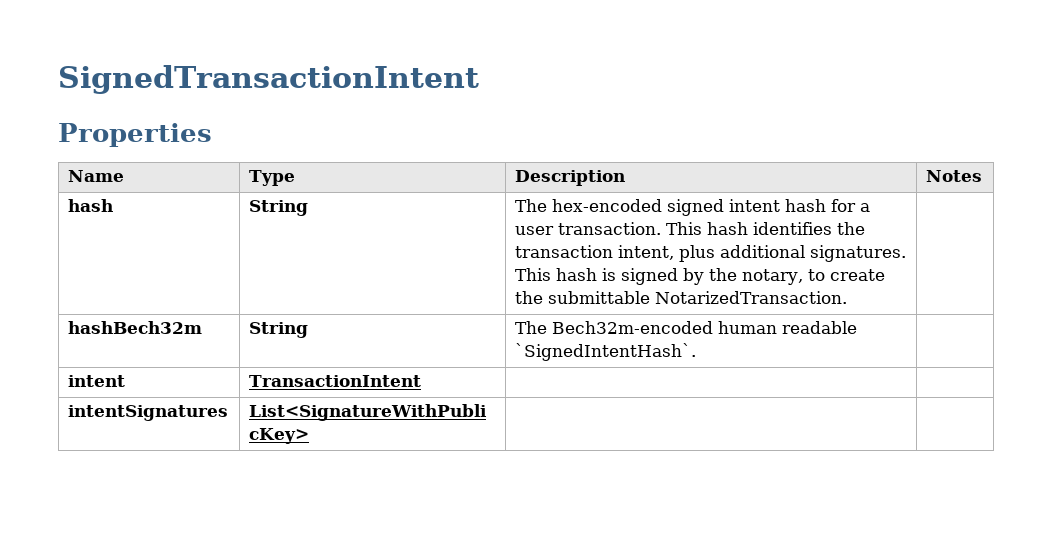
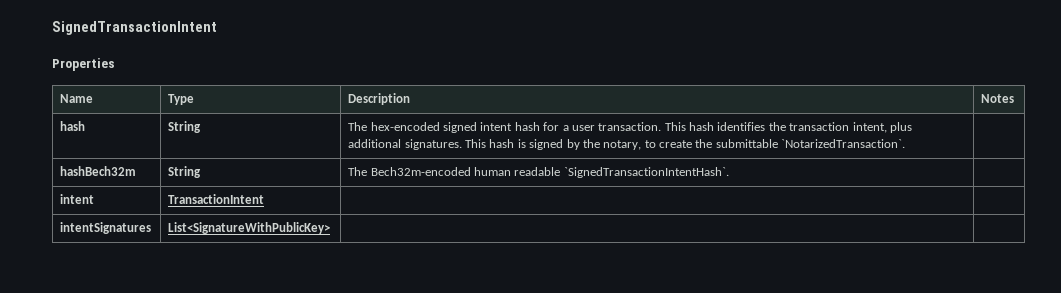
- hash | String | The hex-encoded signed intent hash for a user transaction. This hash identifies the transaction intent, plus additional signatures. This hash is signed by the notary, to create the submittable NotarizedTransaction. |
+ hash | String | The hex-encoded signed intent hash for a user transaction. This hash identifies the transaction intent, plus additional signatures. This hash is signed by the notary, to create the submittable `NotarizedTransaction`. |
- hashBech32m | String | The Bech32m-encoded human readable `SignedIntentHash`. |
+ hashBech32m | String | The Bech32m-encoded human readable `SignedTransactionIntentHash`. |

